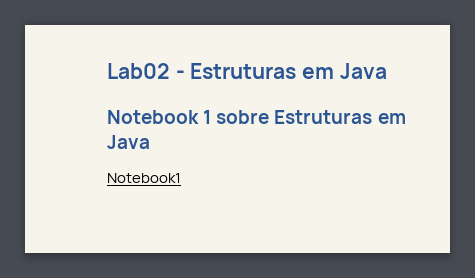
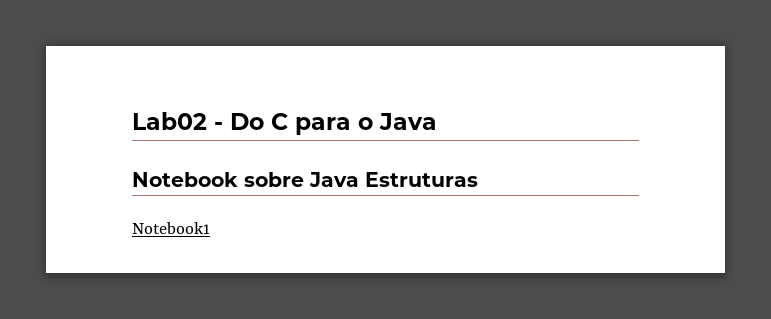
- Lab02 - Estruturas em Java
+ Lab02 - Do C para o Java
- Notebook 1 sobre Estruturas em Java
+ Notebook sobre Java Estruturas

